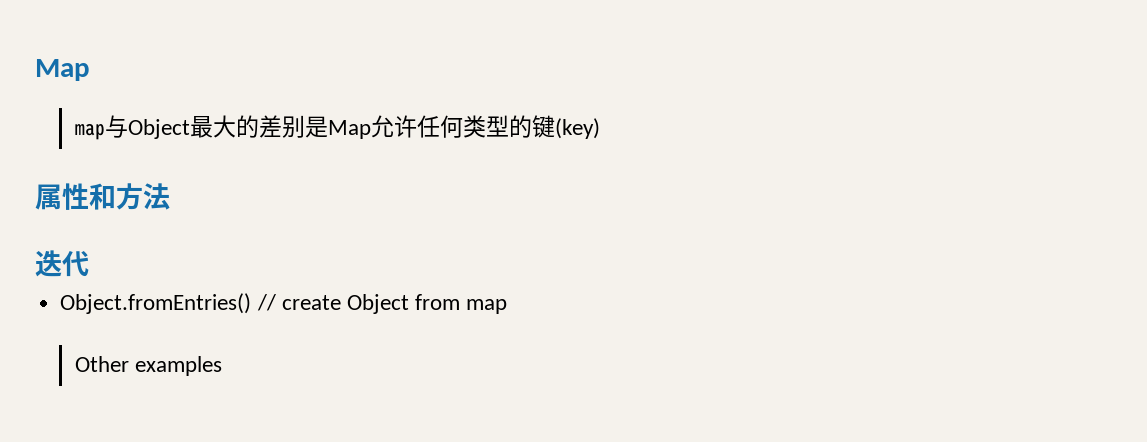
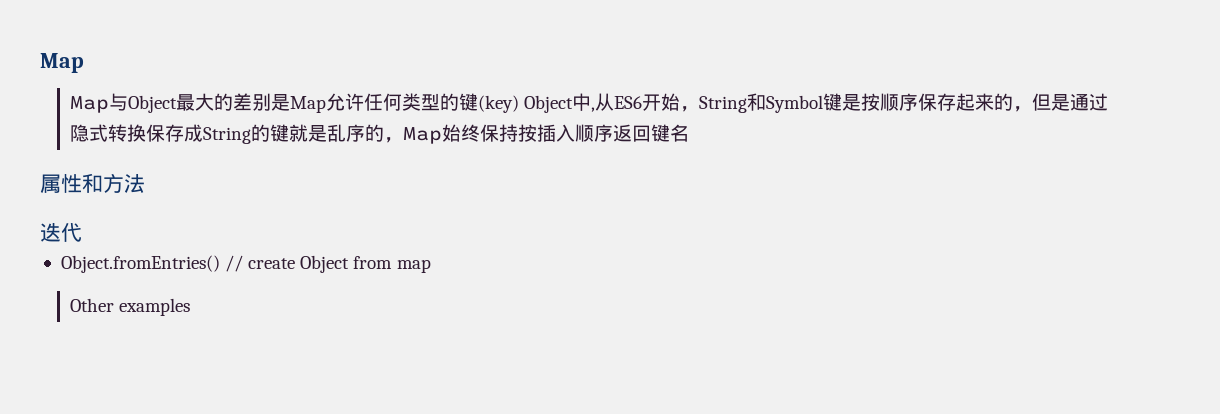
- map与Object最大的差别是Map允许任何类型的键(key)
+ Map与Object最大的差别是Map允许任何类型的键(key) Object中,从ES6开始，String和Symbol键是按顺序保存起来的，但是通过隐式转换保存成String的键就是乱序的，Map始终保持按插入顺序返回键名

